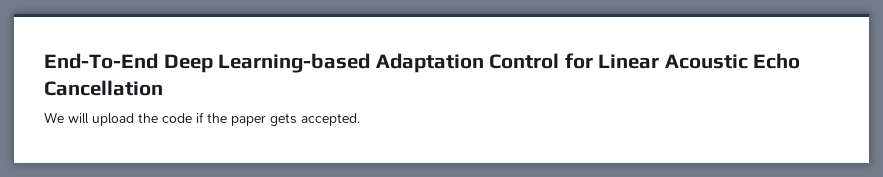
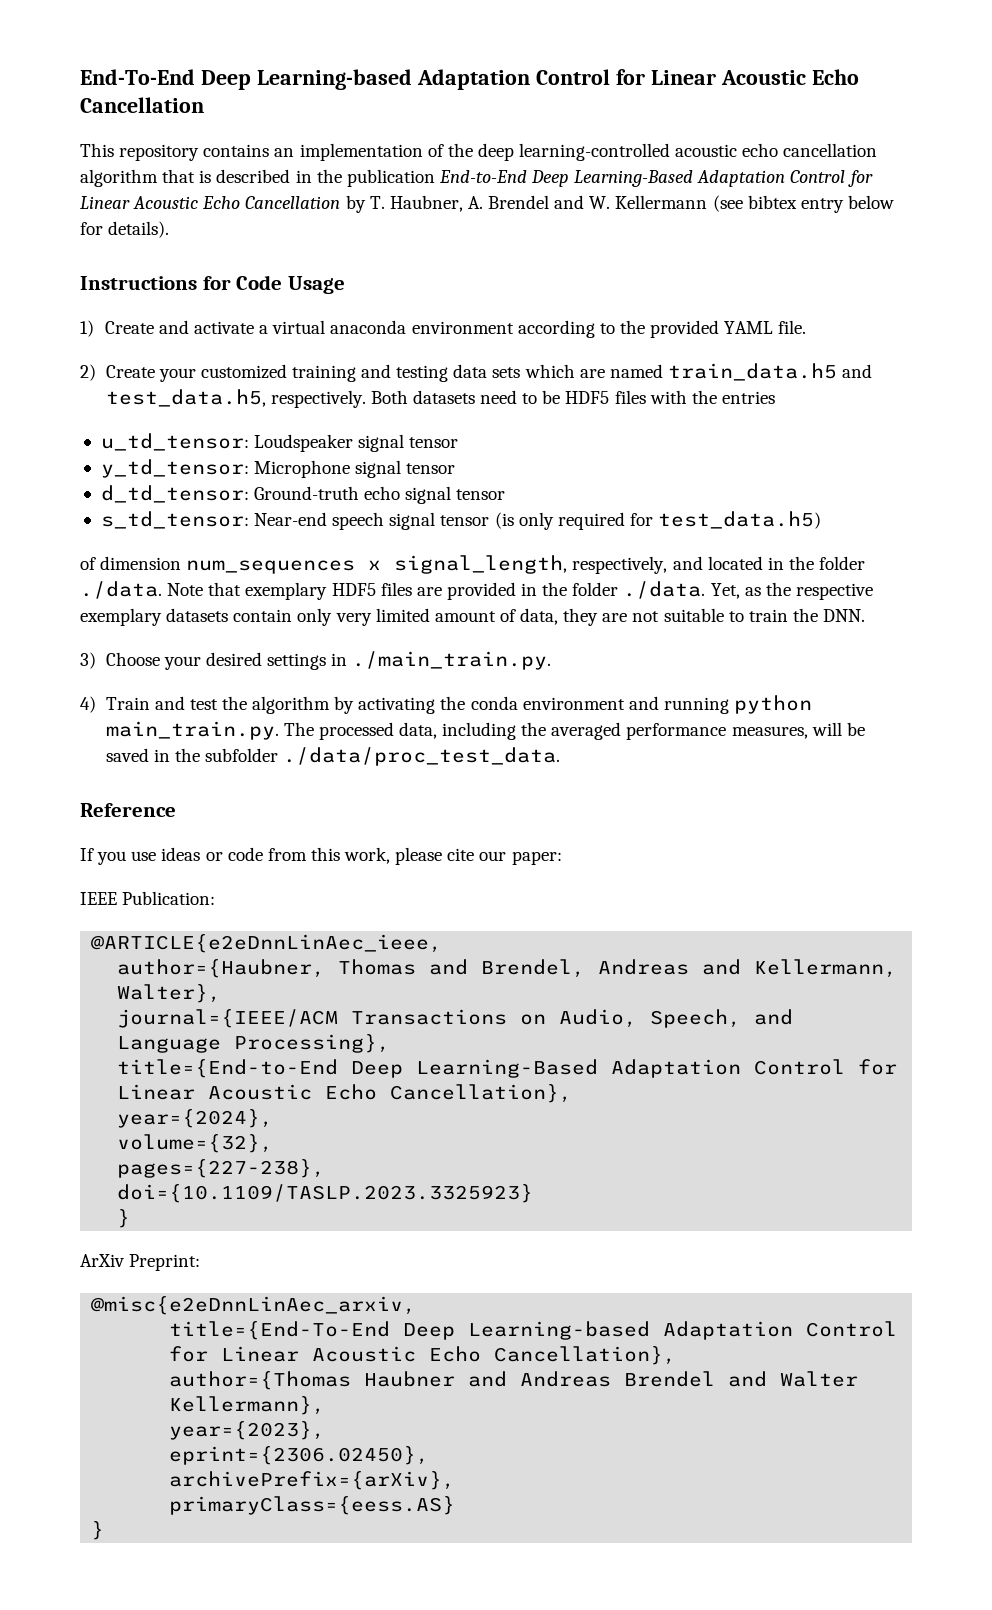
- We will upload the code if the paper gets accepted.
+ This repository contains an implementation of the deep learning-controlled acoustic echo cancellation algorithm that is described in the publication End-to-End Deep Learning-Based Adaptation Control for Linear Acoustic Echo Cancellation by T. Haubner, A. Brendel and W. Kellermann (see bibtex entry below for details).
+ Instructions for Code Usage
+ 1) Create and activate a virtual anaconda environment according to the provided YAML file.
+ 2) Create your customized training and testing data sets which are named train_data.h5 and test_data.h5, respectively. Both datasets need to be HDF5 files with the entries
+ u_td_tensor: Loudspeaker signal tensor
+ y_td_tensor: Microphone signal tensor
+ d_td_tensor: Ground-truth echo signal tensor
+ s_td_tensor: Near-end speech signal tensor (is only required for test_data.h5)
+ of dimension num_sequences x signal_length, respectively, and located in the folder ./data. Note that exemplary HDF5 files are provided in the folder ./data. Yet, as the respective exemplary datasets contain only very limited amount of data, they are not suitable to train the DNN.
+ 3) Choose your desired settings in ./main_train.py.
+ 4) Train and test the algorithm by activating the conda environment and running python main_train.py. The processed data, including the averaged performance measures, will be saved in the subfolder ./data/proc_test_data.
+ Reference
+ If you use ideas or code from this work, please cite our paper:
+ IEEE Publication:
+ @ARTICLE{e2eDnnLinAec_ieee,
+ author={Haubner, Thomas and Brendel, Andreas and Kellermann, Walter},
+ journal={IEEE/ACM Transactions on Audio, Speech, and Language Processing},
+ title={End-to-End Deep Learning-Based Adaptation Control for Linear Acoustic Echo Cancellation},
+ year={2024},
+ volume={32},
+ pages={227-238},
+ doi={10.1109/TASLP.2023.3325923}
+ }
+ ArXiv Preprint:
+ @misc{e2eDnnLinAec_arxiv,
+ title={End-To-End Deep Learning-based Adaptation Control for Linear Acoustic Echo Cancellation},
+ author={Thomas Haubner and Andreas Brendel and Walter Kellermann},
+ year={2023},
+ eprint={2306.02450},
+ archivePrefix={arXiv},
+ primaryClass={eess.AS}
+ }

